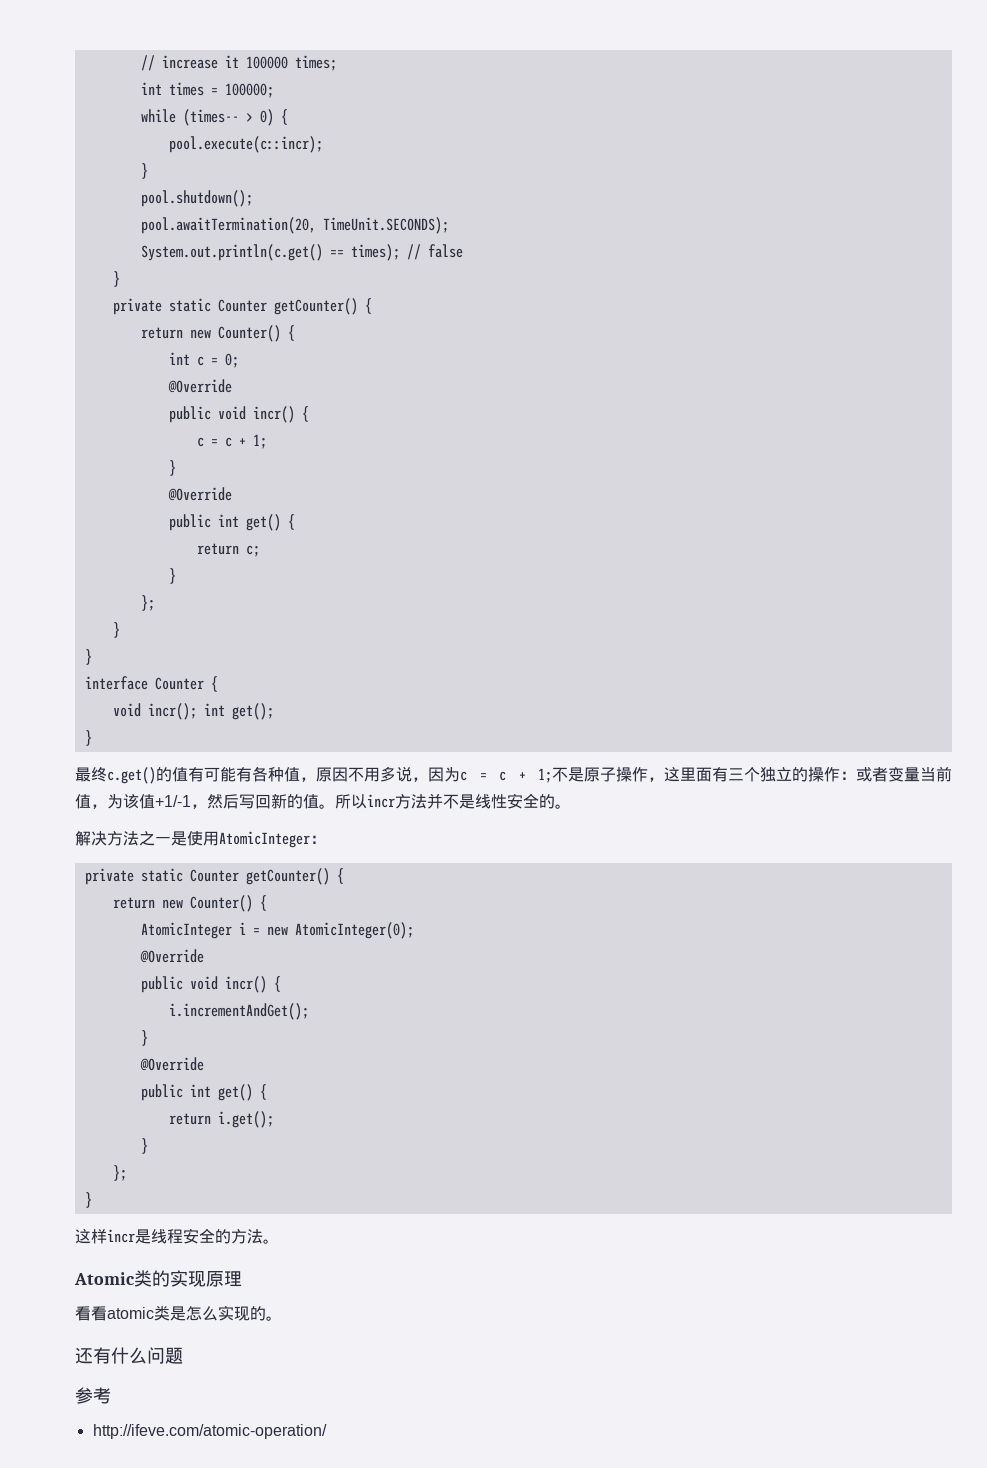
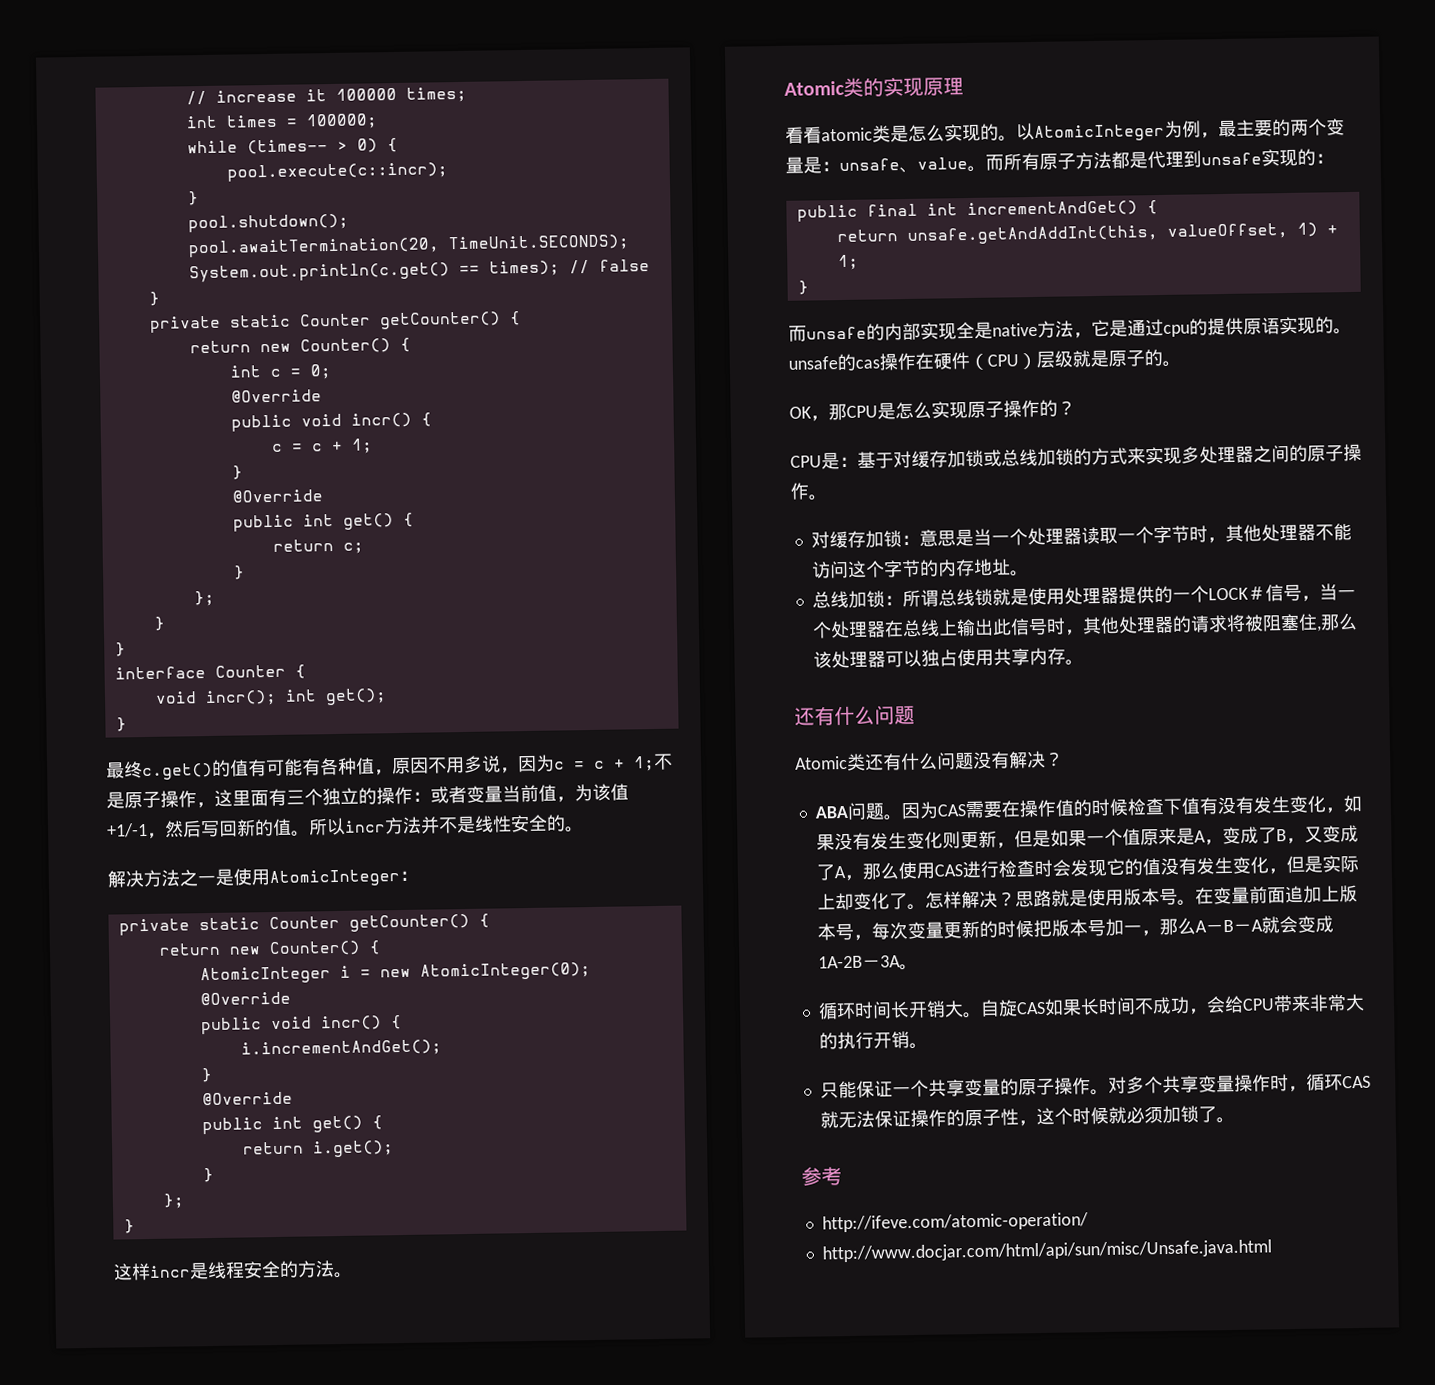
- 看看atomic类是怎么实现的。
+ 看看atomic类是怎么实现的。以AtomicInteger为例，最主要的两个变量是：unsafe、value。而所有原子方法都是代理到unsafe实现的：
+ public final int incrementAndGet() {
+ return unsafe.getAndAddInt(this, valueOffset, 1) + 1;
+ }
+ 而unsafe的内部实现全是native方法，它是通过cpu的提供原语实现的。unsafe的cas操作在硬件（CPU）层级就是原子的。
+ OK，那CPU是怎么实现原子操作的？
+ CPU是：基于对缓存加锁或总线加锁的方式来实现多处理器之间的原子操作。
+ 对缓存加锁：意思是当一个处理器读取一个字节时，其他处理器不能访问这个字节的内存地址。
+ 总线加锁：所谓总线锁就是使用处理器提供的一个LOCK＃信号，当一个处理器在总线上输出此信号时，其他处理器的请求将被阻塞住,那么该处理器可以独占使用共享内存。
  还有什么问题
+ Atomic类还有什么问题没有解决？
+ ABA问题。因为CAS需要在操作值的时候检查下值有没有发生变化，如果没有发生变化则更新，但是如果一个值原来是A，变成了B，又变成了A，那么使用CAS进行检查时会发现它的值没有发生变化，但是实际上却变化了。怎样解决？思路就是使用版本号。在变量前面追加上版本号，每次变量更新的时候把版本号加一，那么A－B－A就会变成1A-2B－3A。
+ 循环时间长开销大。自旋CAS如果长时间不成功，会给CPU带来非常大的执行开销。
+ 只能保证一个共享变量的原子操作。对多个共享变量操作时，循环CAS就无法保证操作的原子性，这个时候就必须加锁了。
+ http://www.docjar.com/html/api/sun/misc/Unsafe.java.html

